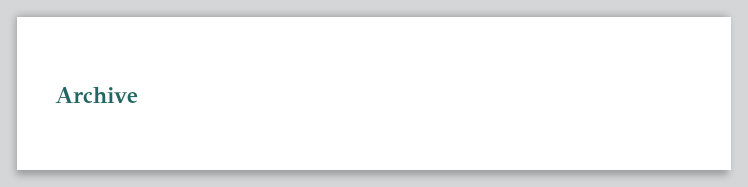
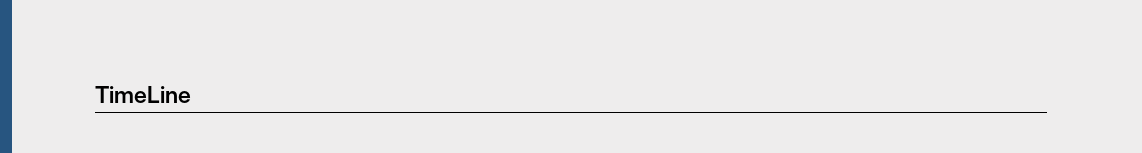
- Archive
+ TimeLine

